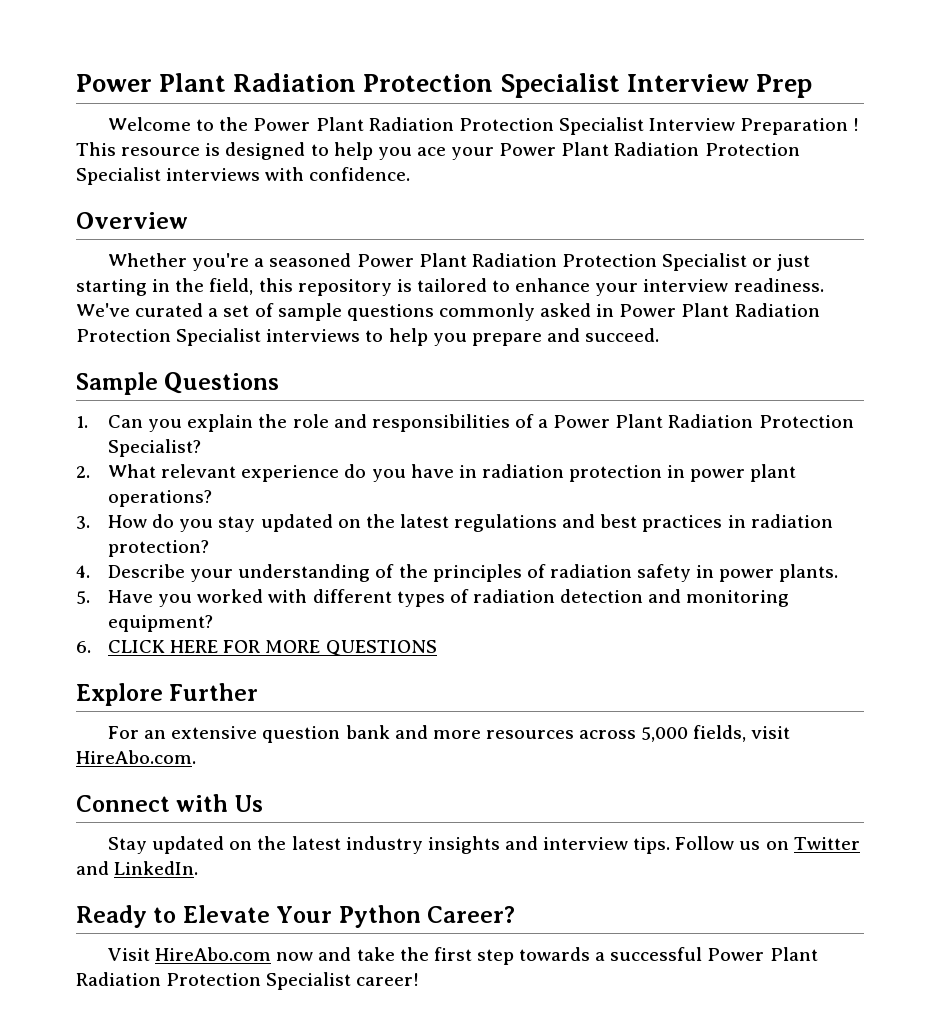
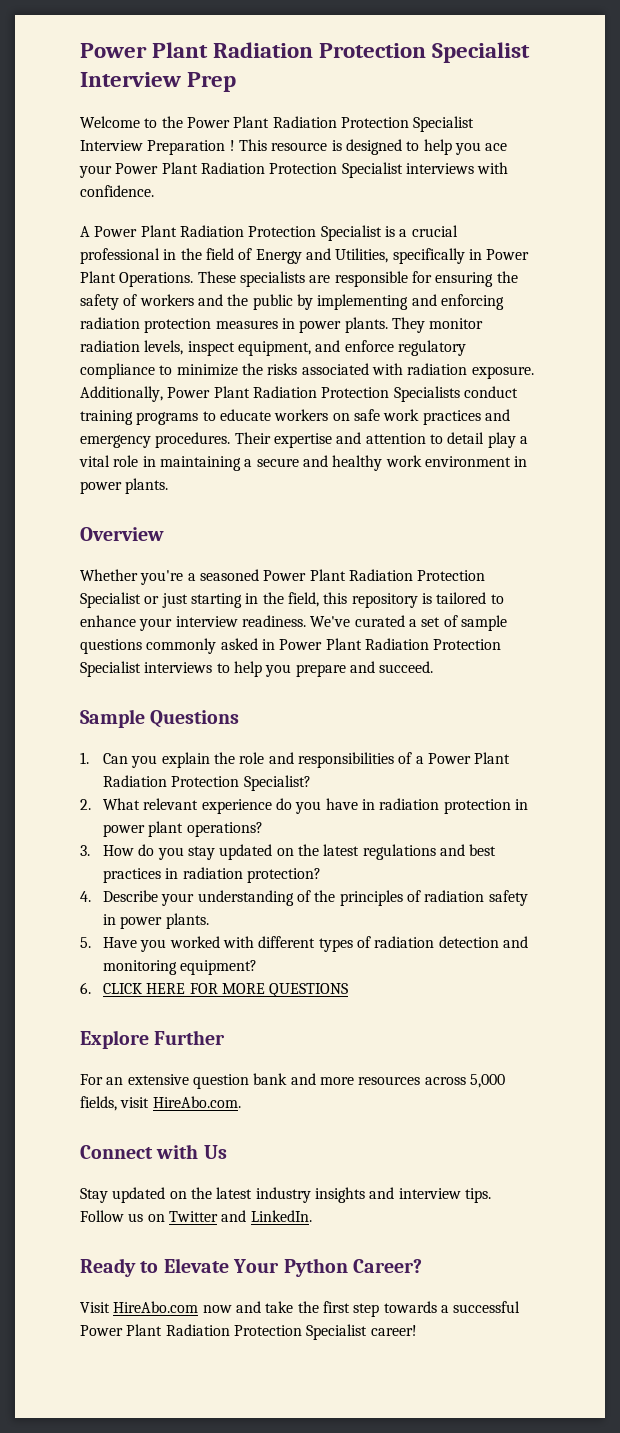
+ A Power Plant Radiation Protection Specialist is a crucial professional in the field of Energy and Utilities, specifically in Power Plant Operations. These specialists are responsible for ensuring the safety of workers and the public by implementing and enforcing radiation protection measures in power plants. They monitor radiation levels, inspect equipment, and enforce regulatory compliance to minimize the risks associated with radiation exposure. Additionally, Power Plant Radiation Protection Specialists conduct training programs to educate workers on safe work practices and emergency procedures. Their expertise and attention to detail play a vital role in maintaining a secure and healthy work environment in power plants.

